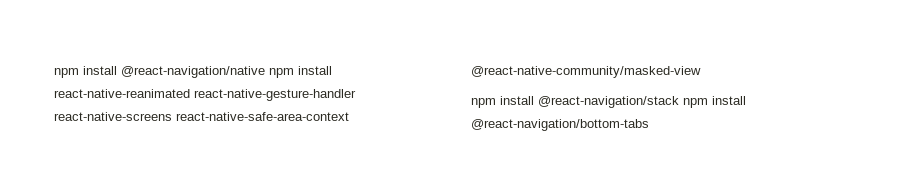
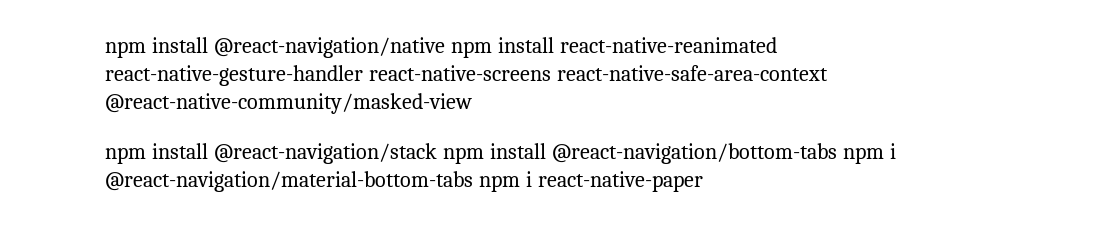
- npm install @react-navigation/stack npm install @react-navigation/bottom-tabs
+ npm install @react-navigation/stack npm install @react-navigation/bottom-tabs npm i @react-navigation/material-bottom-tabs npm i react-native-paper

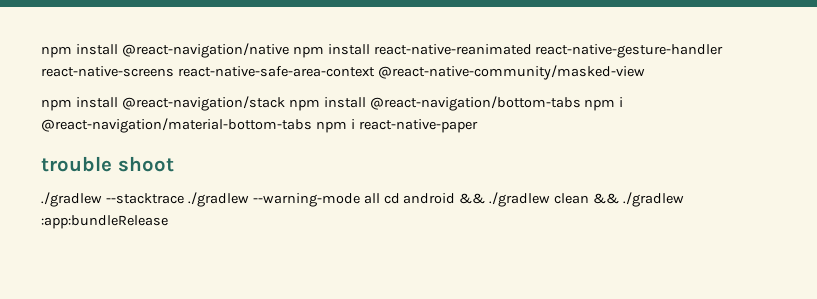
+ trouble shoot
+ ./gradlew --stacktrace ./gradlew --warning-mode all cd android && ./gradlew clean && ./gradlew :app:bundleRelease

